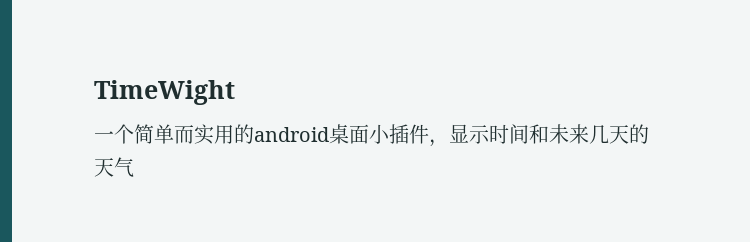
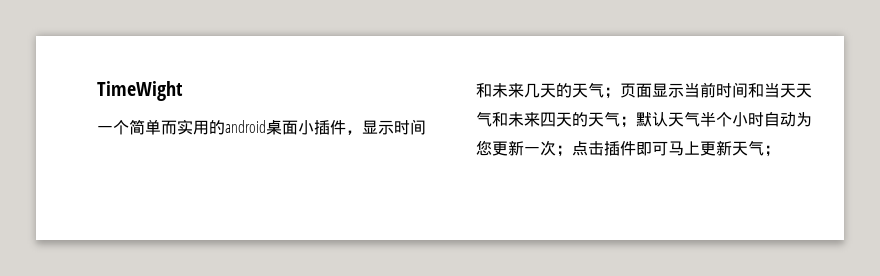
- 一个简单而实用的android桌面小插件，显示时间和未来几天的天气
+ 一个简单而实用的android桌面小插件，显示时间和未来几天的天气；页面显示当前时间和当天天气和未来四天的天气；默认天气半个小时自动为您更新一次；点击插件即可马上更新天气；

